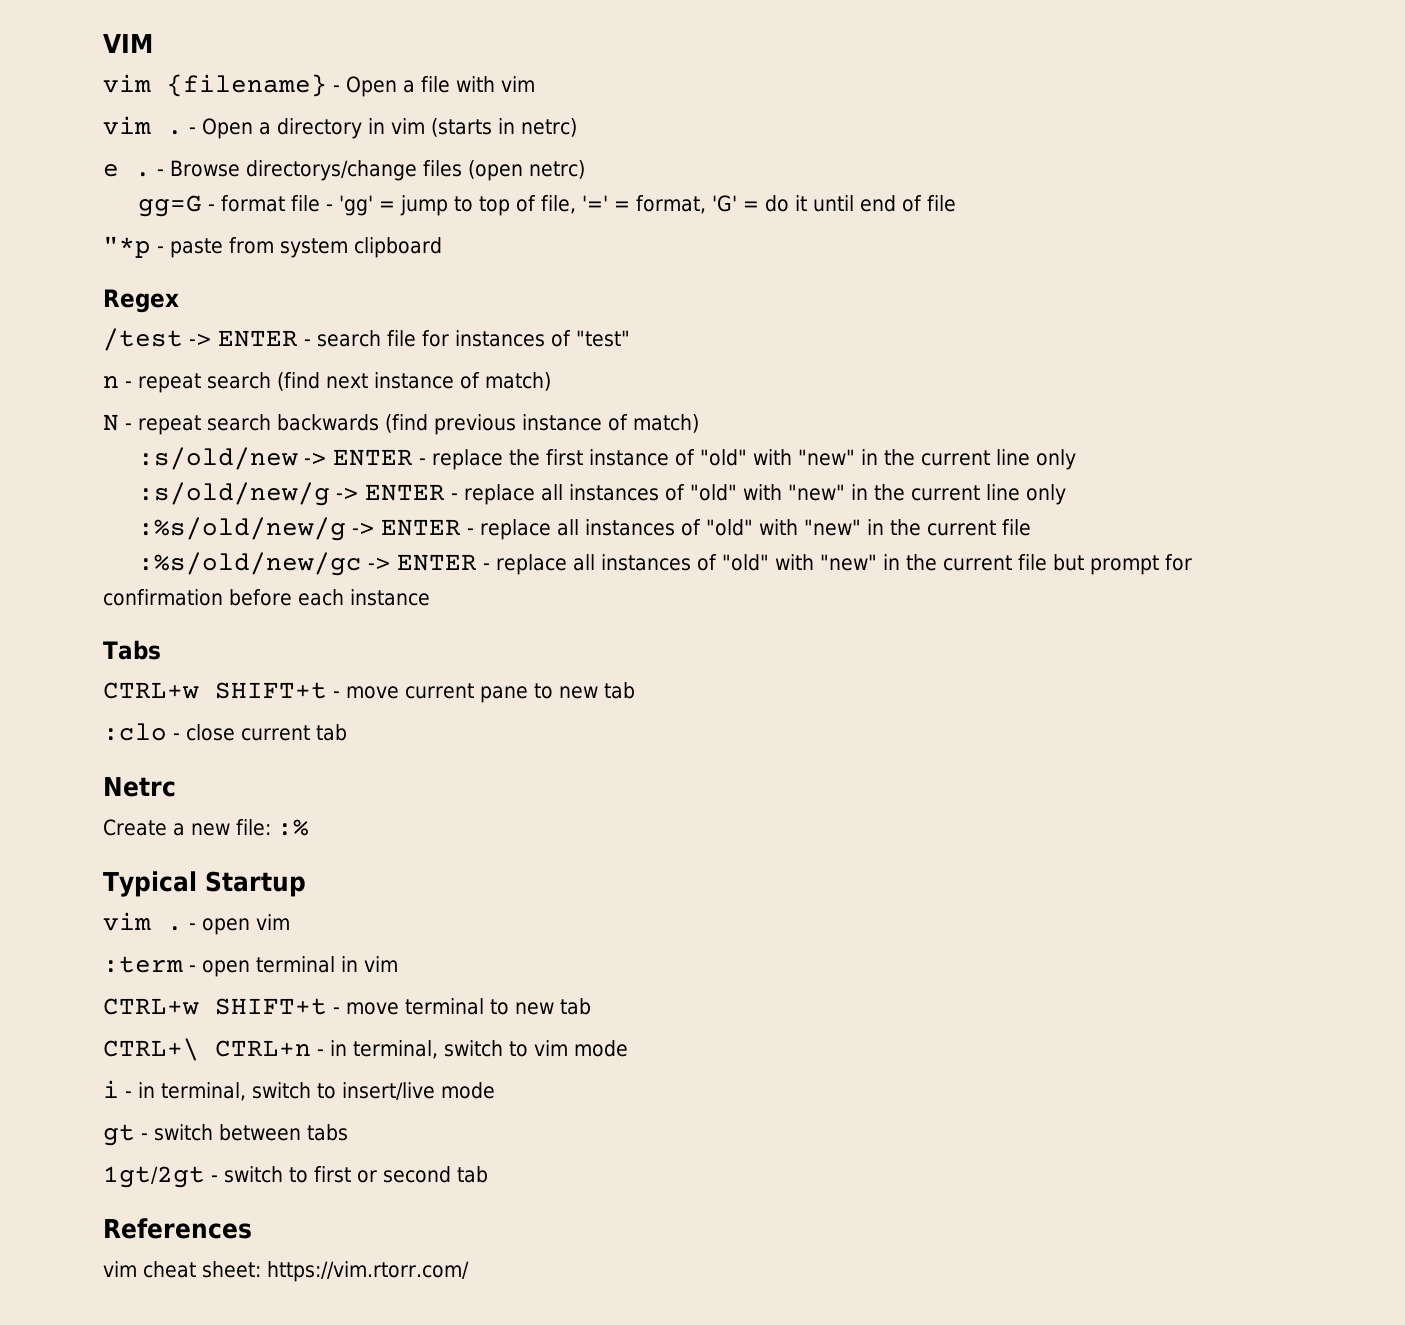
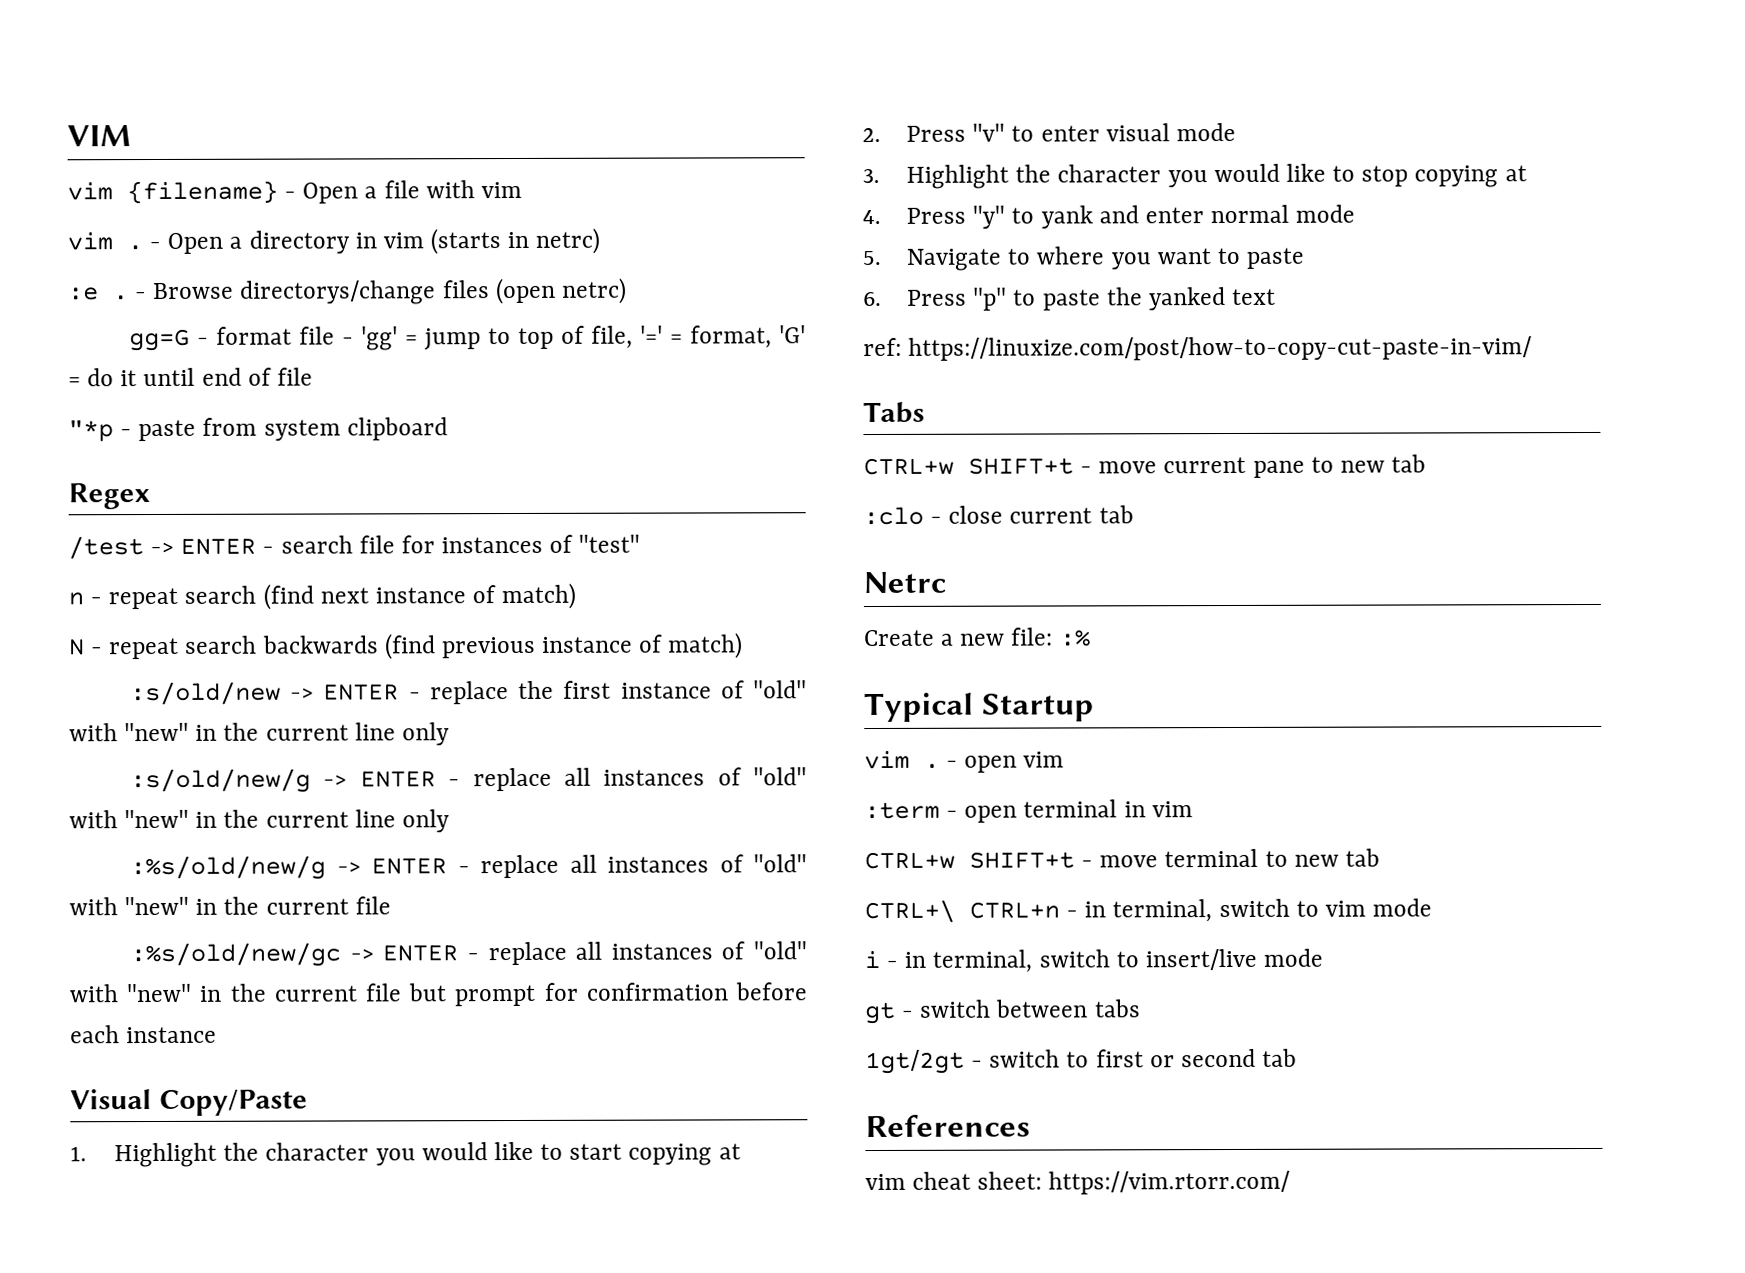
- e .
+ :e .
+ Visual Copy/Paste
+ 1. Highlight the character you would like to start copying at
+ 2. Press "v" to enter visual mode
+ 3. Highlight the character you would like to stop copying at
+ 4. Press "y" to yank and enter normal mode
+ 5. Navigate to where you want to paste
+ 6. Press "p" to paste the yanked text
+ ref: https://linuxize.com/post/how-to-copy-cut-paste-in-vim/

